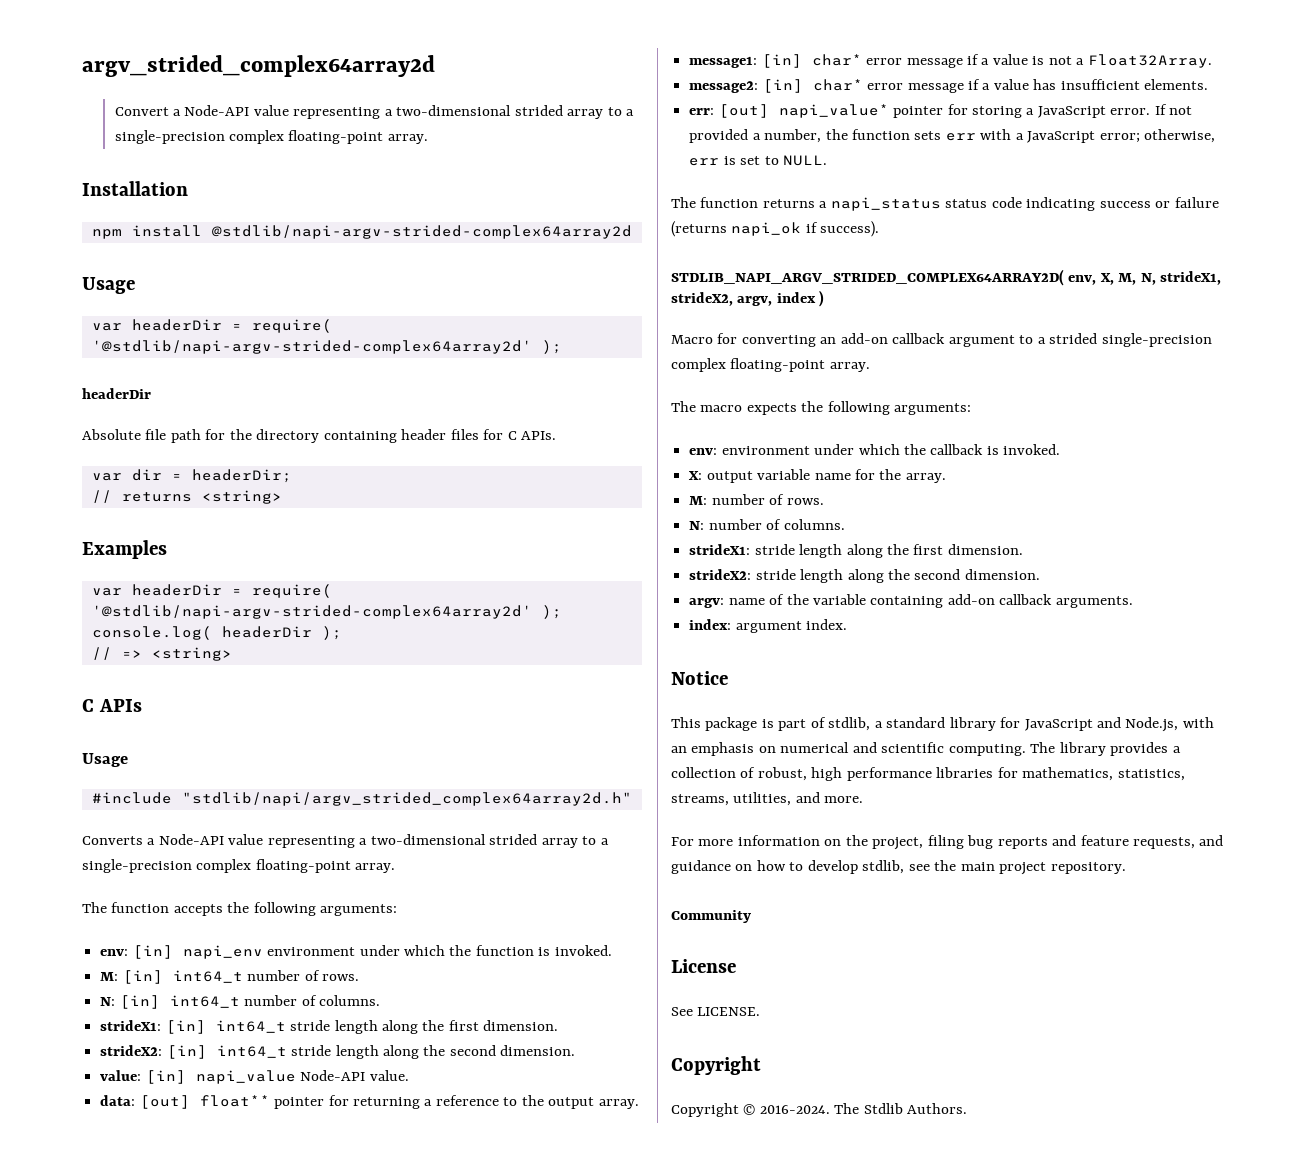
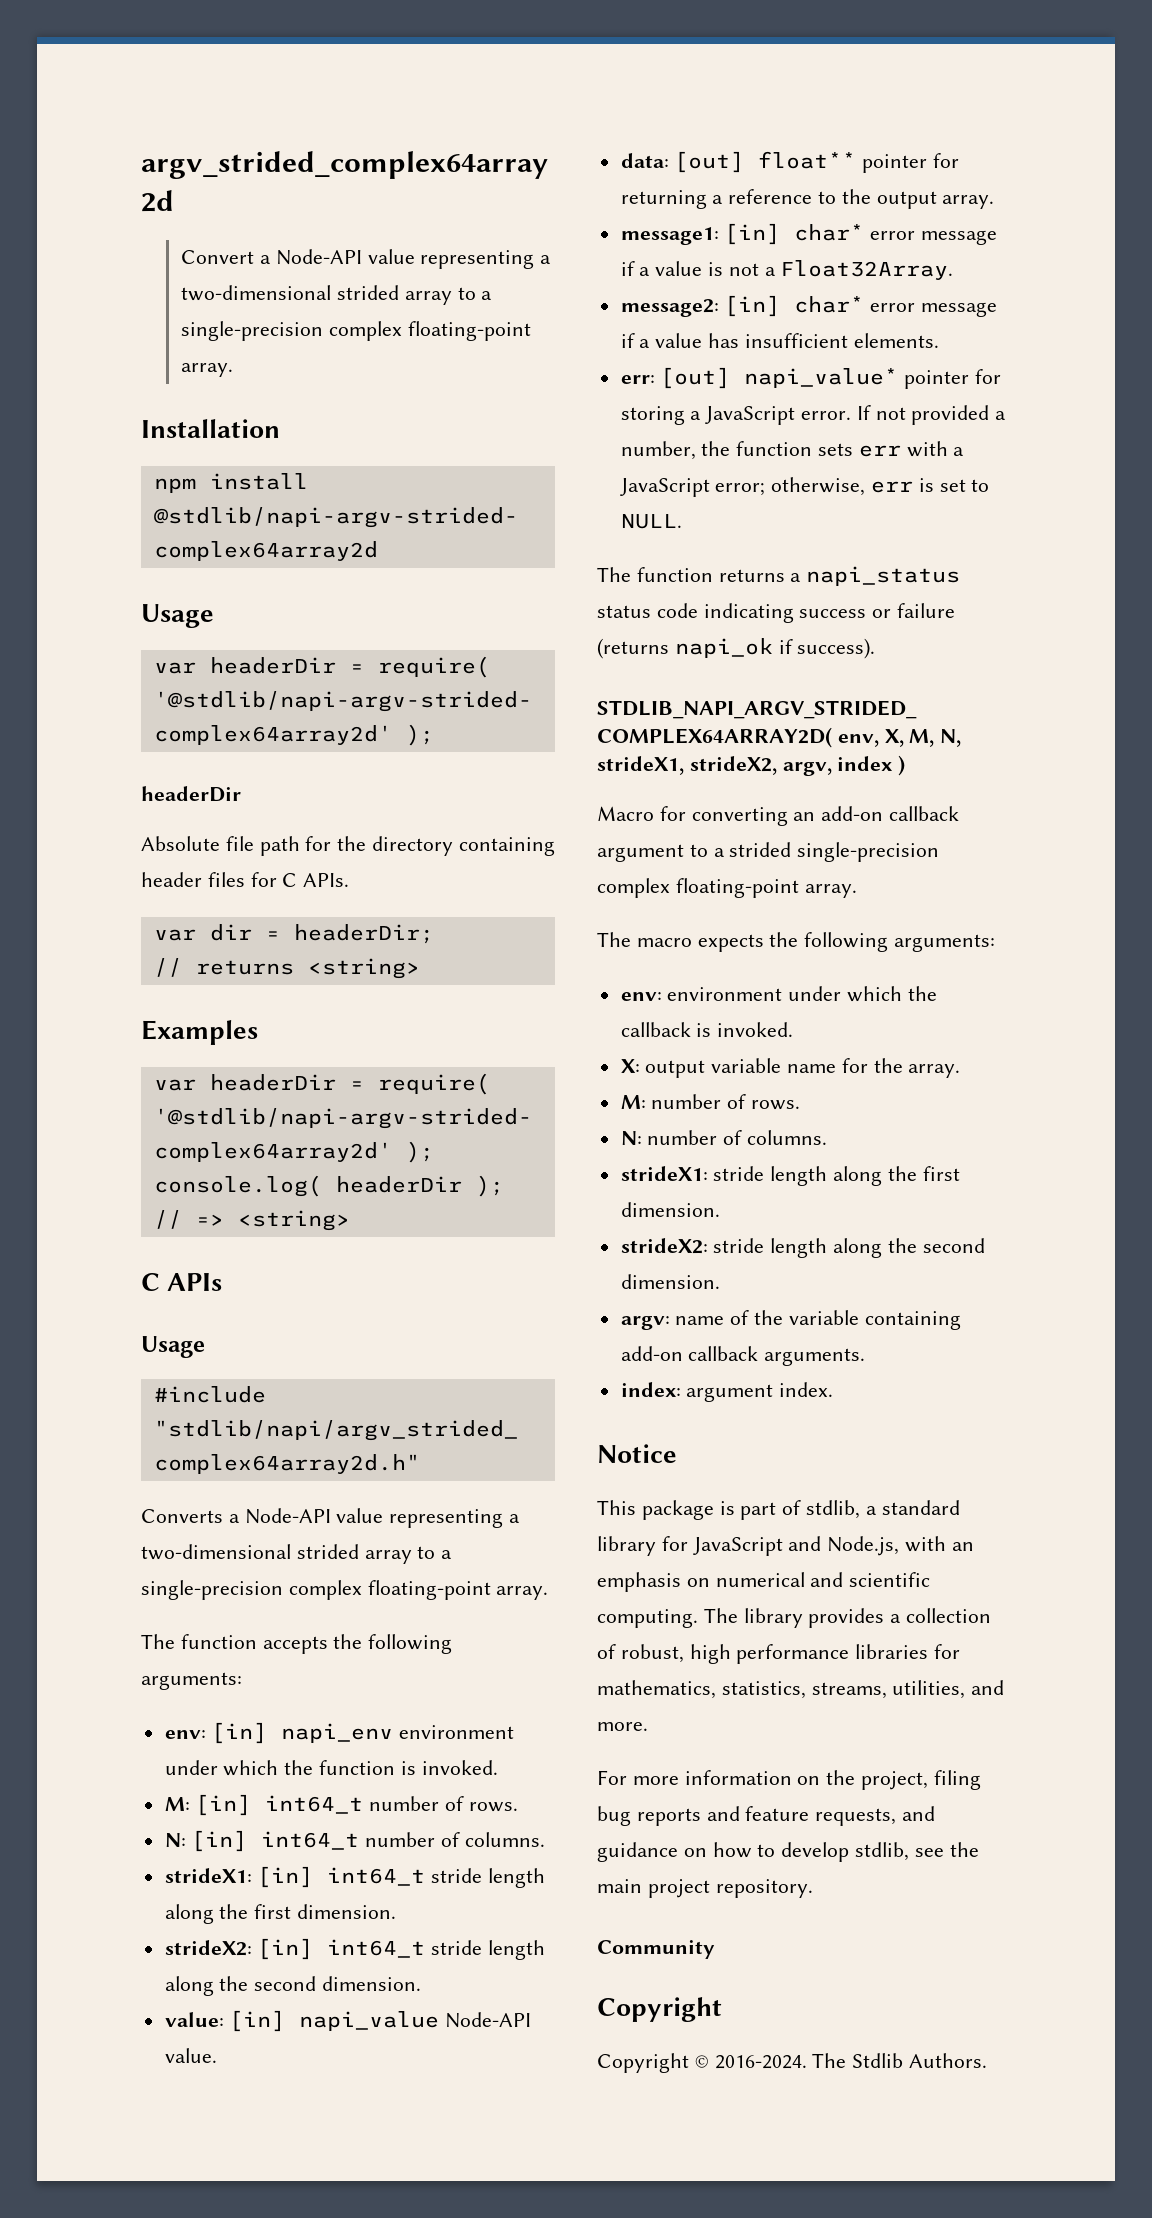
- License
- See LICENSE.

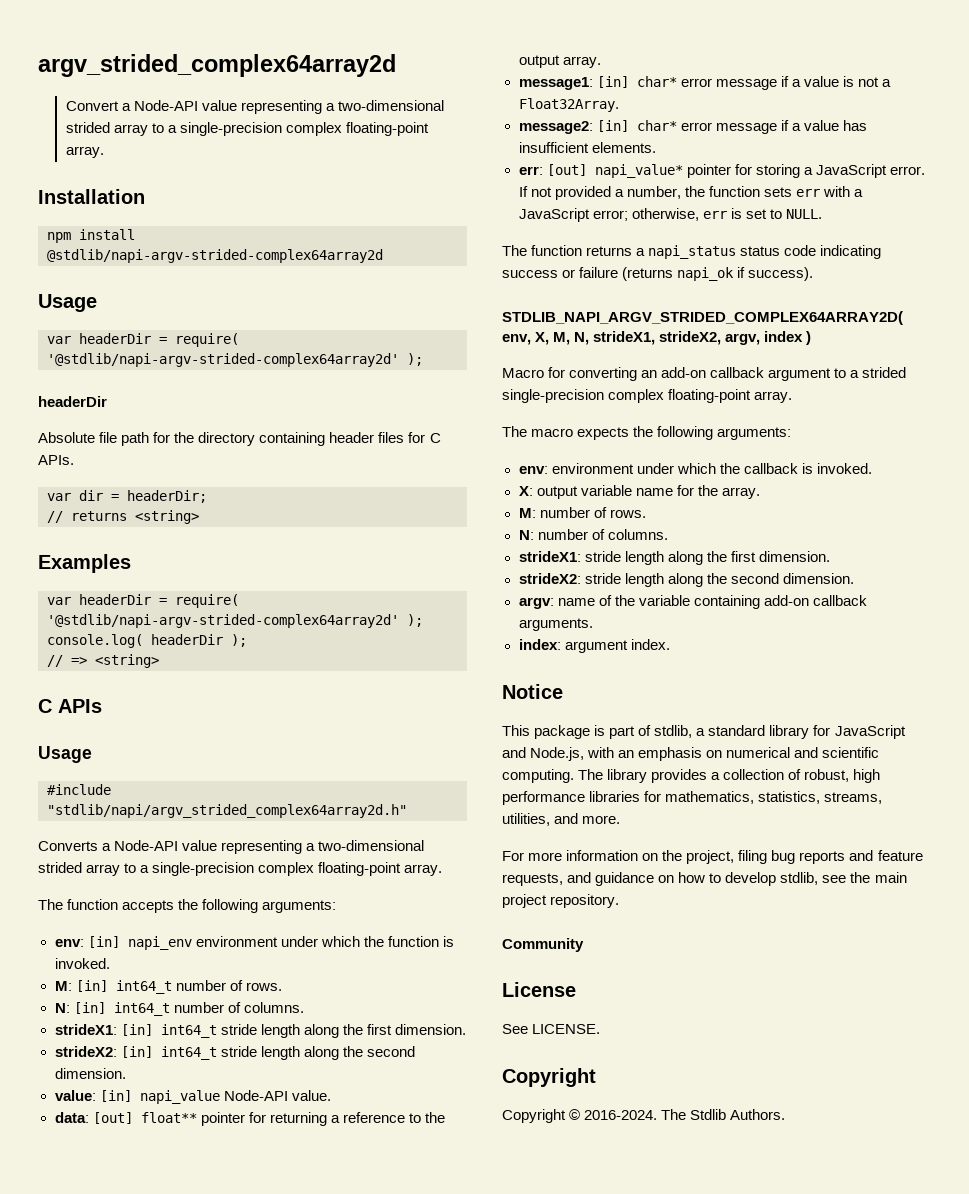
+ License
+ See LICENSE.

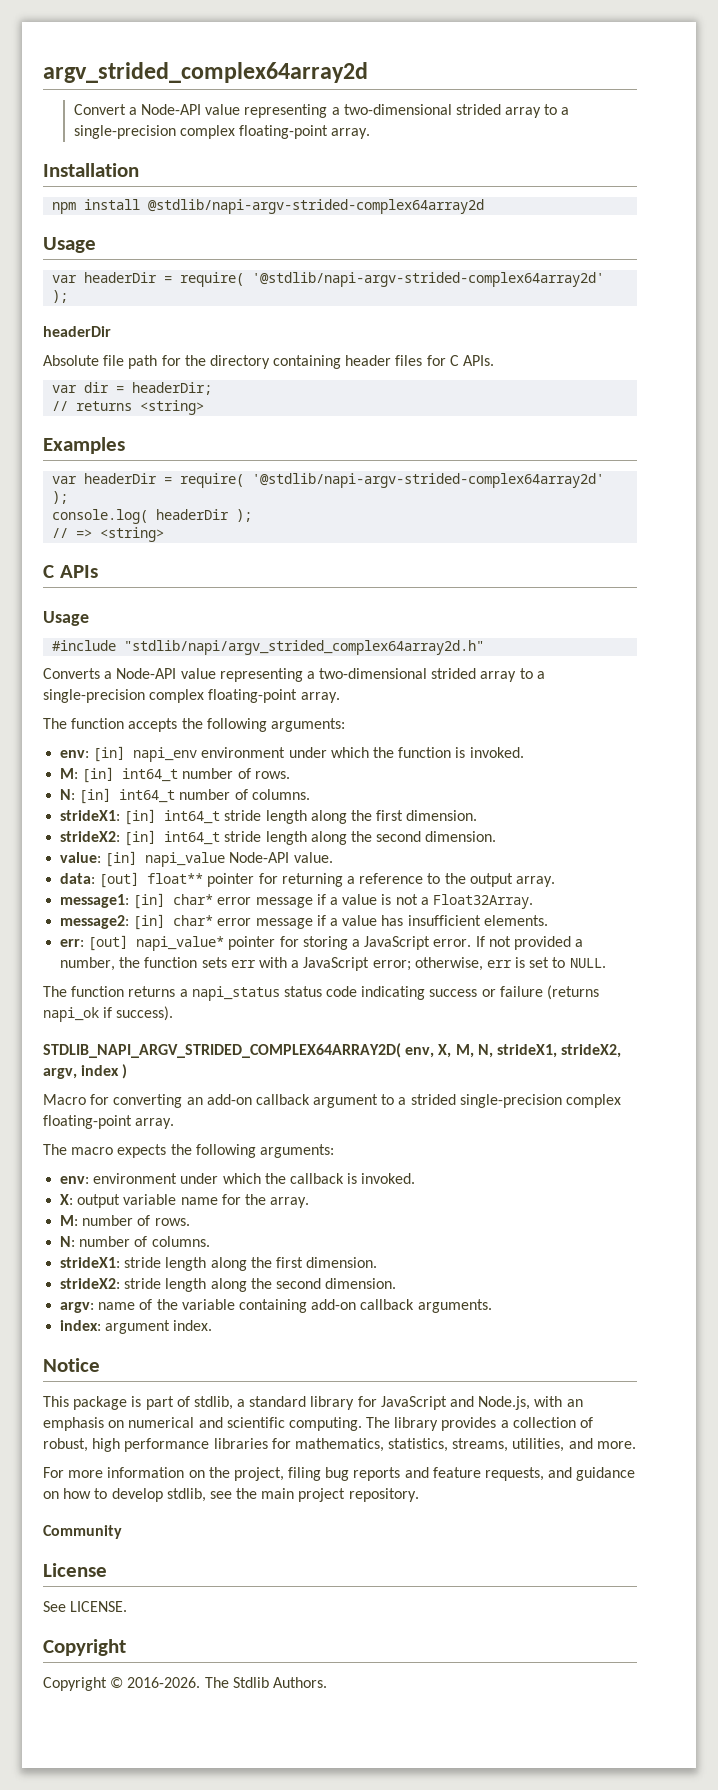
- Copyright © 2016-2024.
+ Copyright © 2016-2026.

